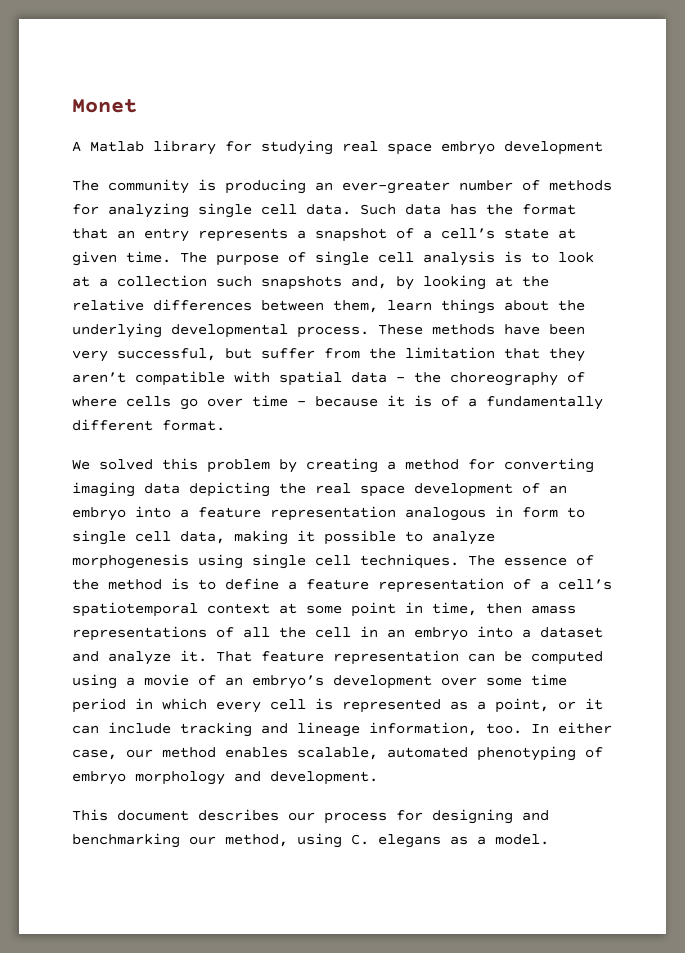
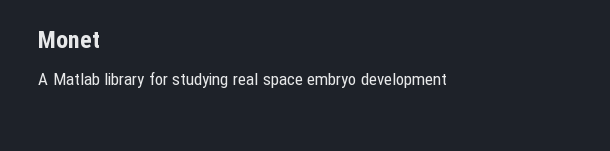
- The community is producing an ever-greater number of methods for analyzing single cell data. Such data has the format that an entry represents a snapshot of a cell’s state at given time. The purpose of single cell analysis is to look at a collection such snapshots and, by looking at the relative differences between them, learn things about the underlying developmental process. These methods have been very successful, but suffer from the limitation that they aren’t compatible with spatial data – the choreography of where cells go over time – because it is of a fundamentally different format.
- We solved this problem by creating a method for converting imaging data depicting the real space development of an embryo into a feature representation analogous in form to single cell data, making it possible to analyze morphogenesis using single cell techniques. The essence of the method is to define a feature representation of a cell’s spatiotemporal context at some point in time, then amass representations of all the cell in an embryo into a dataset and analyze it. That feature representation can be computed using a movie of an embryo’s development over some time period in which every cell is represented as a point, or it can include tracking and lineage information, too. In either case, our method enables scalable, automated phenotyping of embryo morphology and development.
- This document describes our process for designing and benchmarking our method, using C. elegans as a model.

